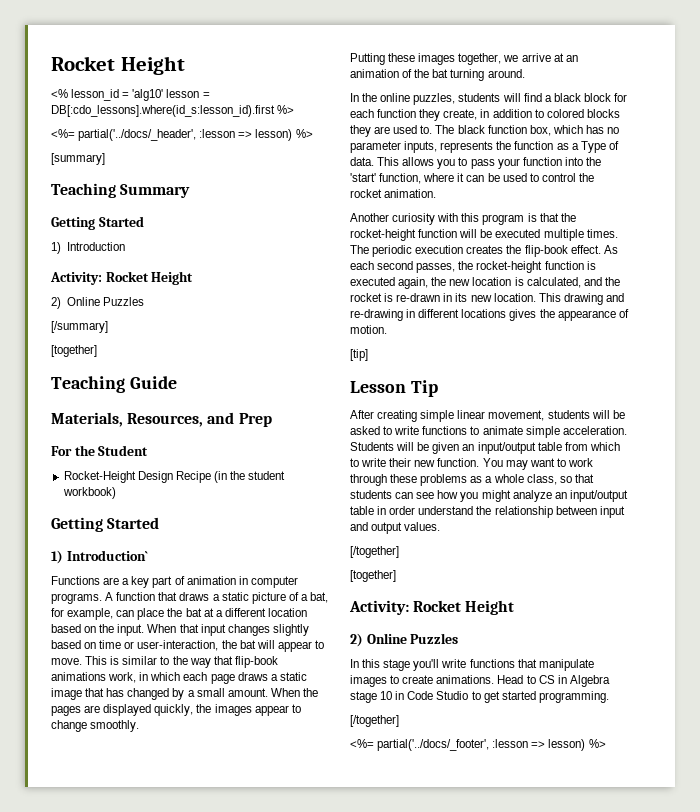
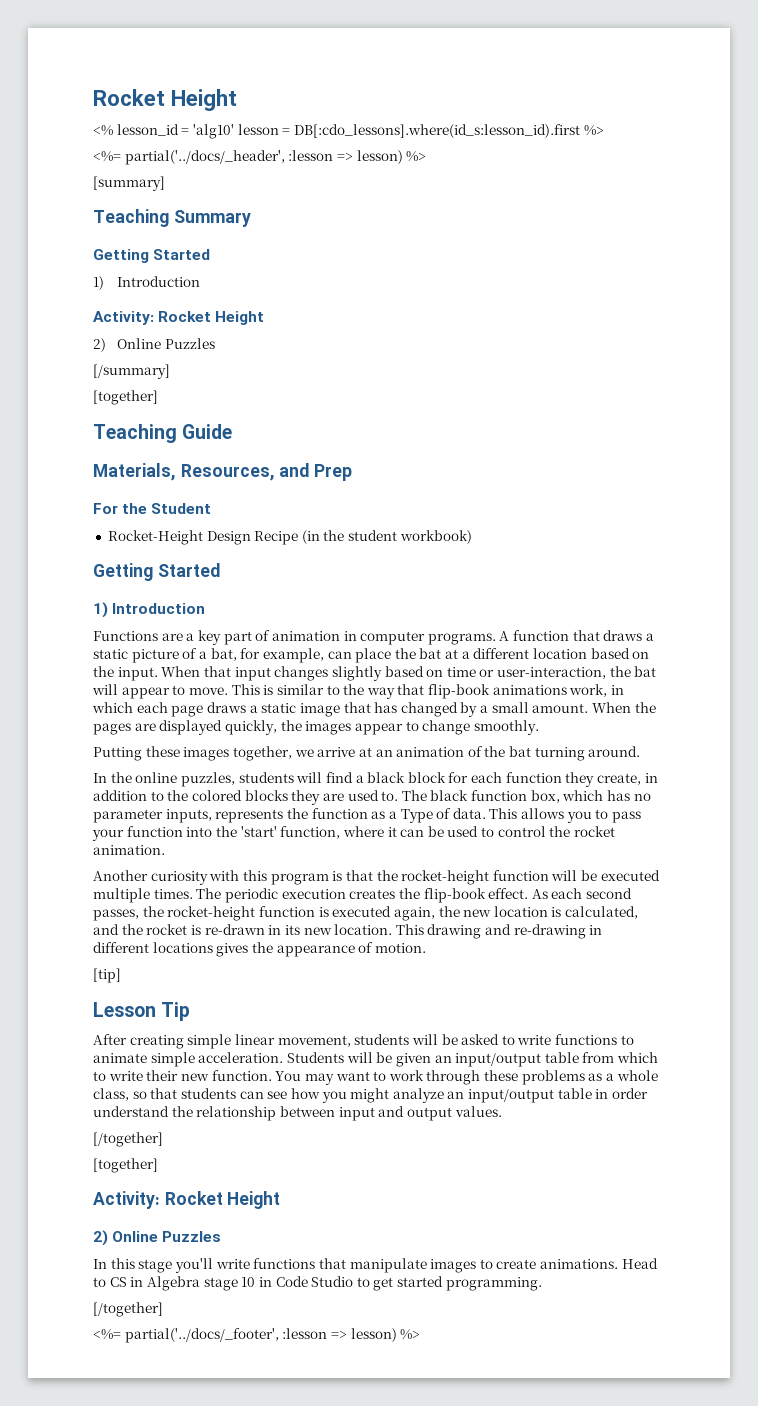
  Rocket-Height Design Recipe (in the student workbook)
  Getting Started
- 1) Introduction`
+ 1) Introduction
- In the online puzzles, students will find a black block for each function they create, in addition to colored blocks they are used to.
+ In the online puzzles, students will find a black block for each function they create, in addition to the colored blocks they are used to.

